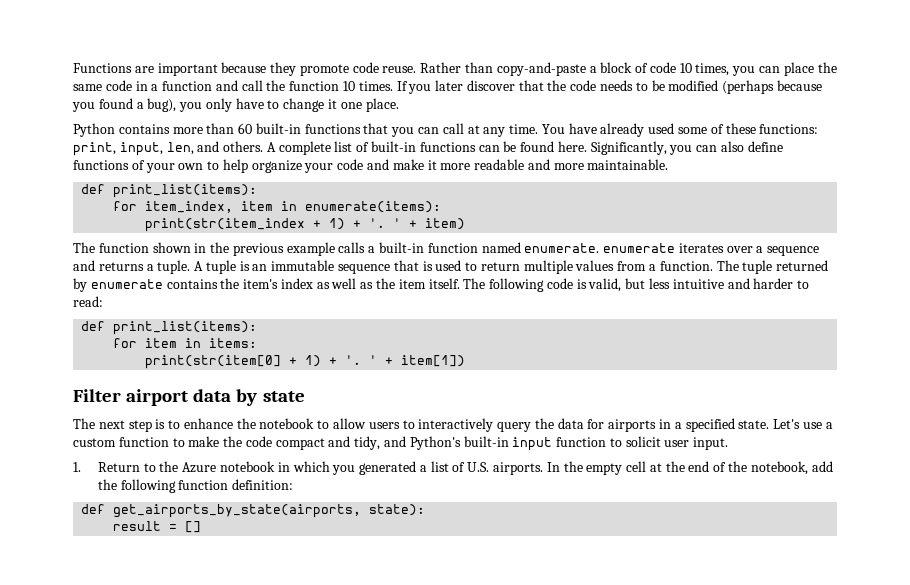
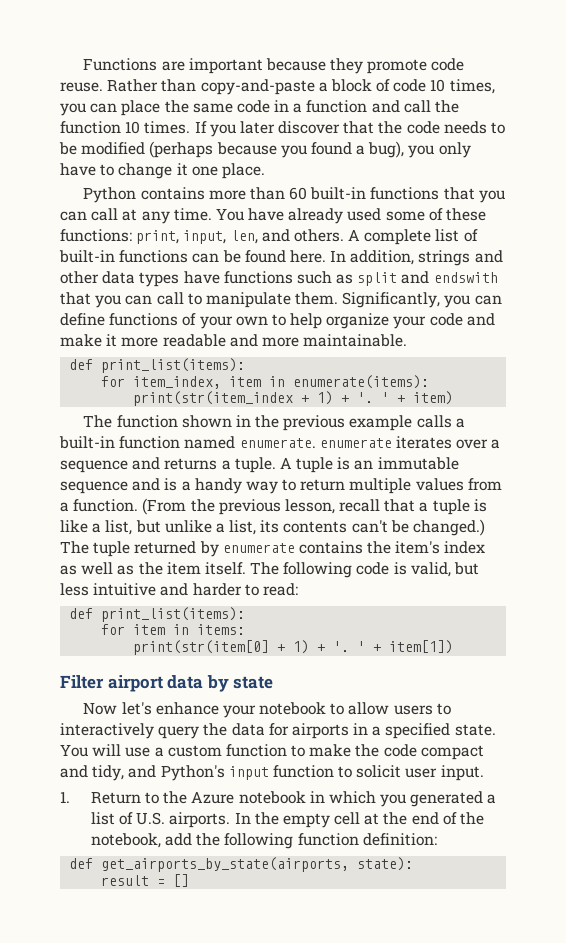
+ In addition, strings and other data types have functions such as split and endswith that you can call to manipulate them.
- Significantly, you can also define functions of your own to help organize your code and make it more readable and more maintainable.
+ Significantly, you can define functions of your own to help organize your code and make it more readable and more maintainable.
- A tuple is an immutable sequence that is used to return multiple values from a function.
+ A tuple is an immutable sequence and is a handy way to return multiple values from a function.
+ (From the previous lesson, recall that a tuple is like a list, but unlike a list, its contents can't be changed.)
- The next step is to enhance the notebook to allow users to interactively query the data for airports in a specified state.
+ Now let's enhance your notebook to allow users to interactively query the data for airports in a specified state.
- Let's use a custom function to make the code compact and tidy, and Python's built-in input function to solicit user input.
+ You will use a custom function to make the code compact and tidy, and Python's input function to solicit user input.

